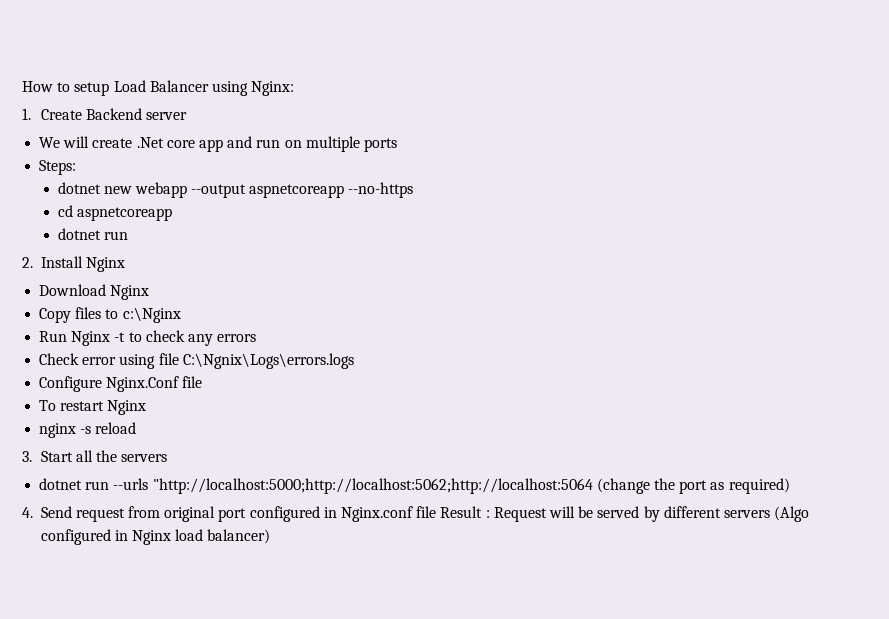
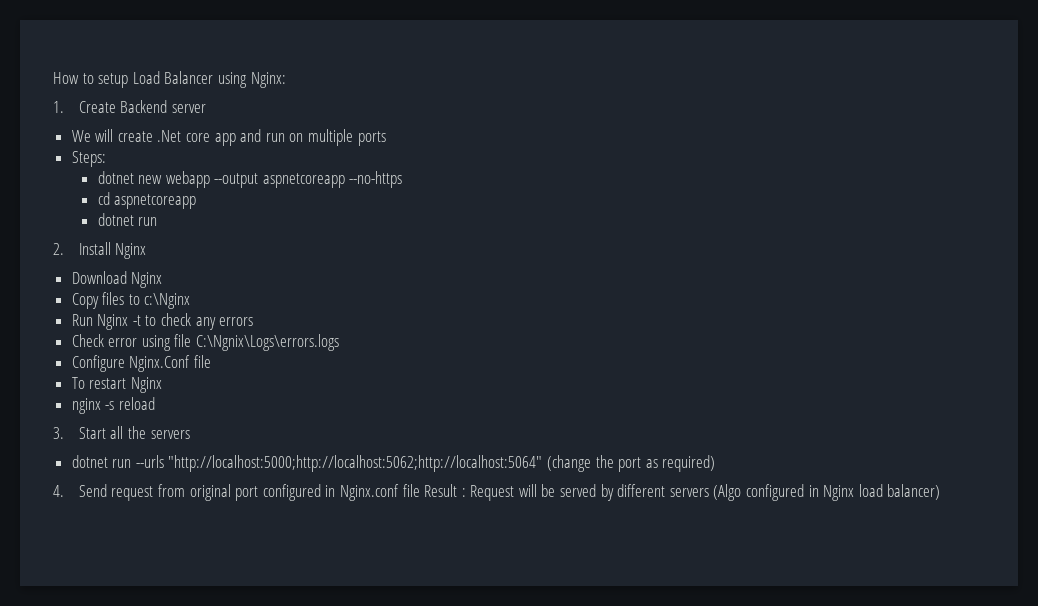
- dotnet run --urls "http://localhost:5000;http://localhost:5062;http://localhost:5064 (change the port as required)
+ dotnet run --urls "http://localhost:5000;http://localhost:5062;http://localhost:5064" (change the port as required)

